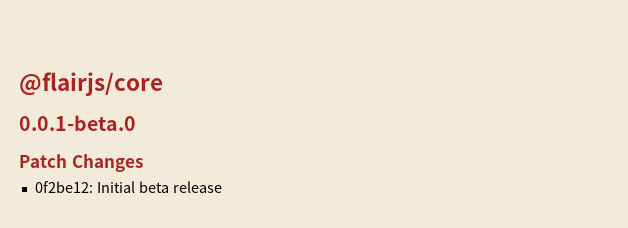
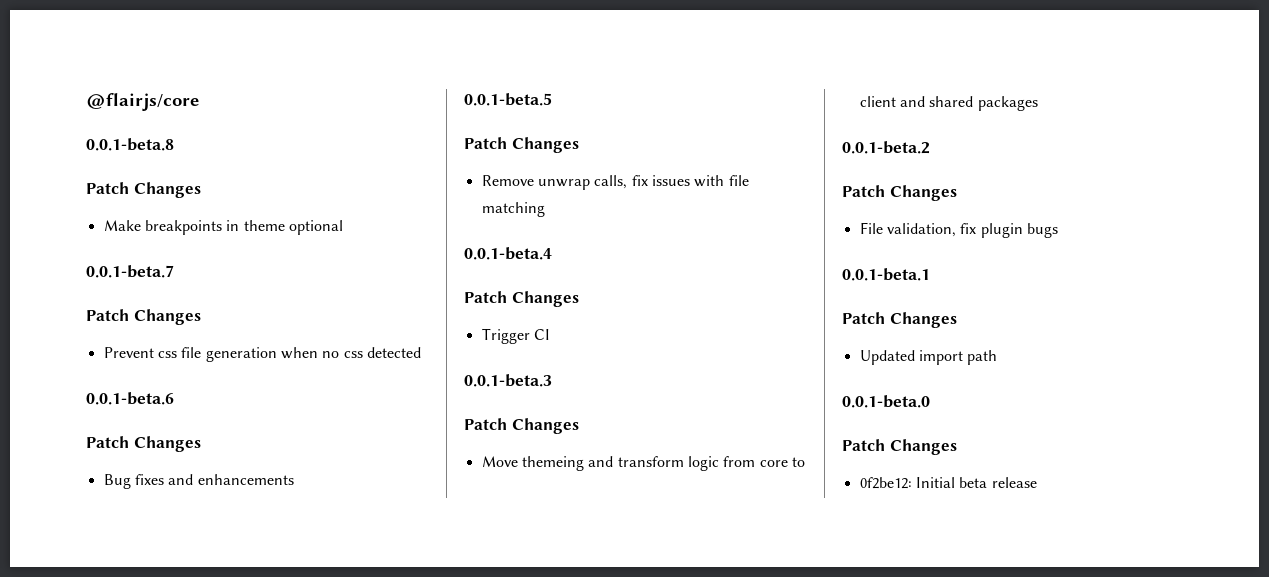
+ 0.0.1-beta.8
+ Patch Changes
+ Make breakpoints in theme optional
+ 0.0.1-beta.7
+ Patch Changes
+ Prevent css file generation when no css detected
+ 0.0.1-beta.6
+ Patch Changes
+ Bug fixes and enhancements
+ 0.0.1-beta.5
+ Patch Changes
+ Remove unwrap calls, fix issues with file matching
+ 0.0.1-beta.4
+ Patch Changes
+ Trigger CI
+ 0.0.1-beta.3
+ Patch Changes
+ Move themeing and transform logic from core to client and shared packages
+ 0.0.1-beta.2
+ Patch Changes
+ File validation, fix plugin bugs
+ 0.0.1-beta.1
+ Patch Changes
+ Updated import path

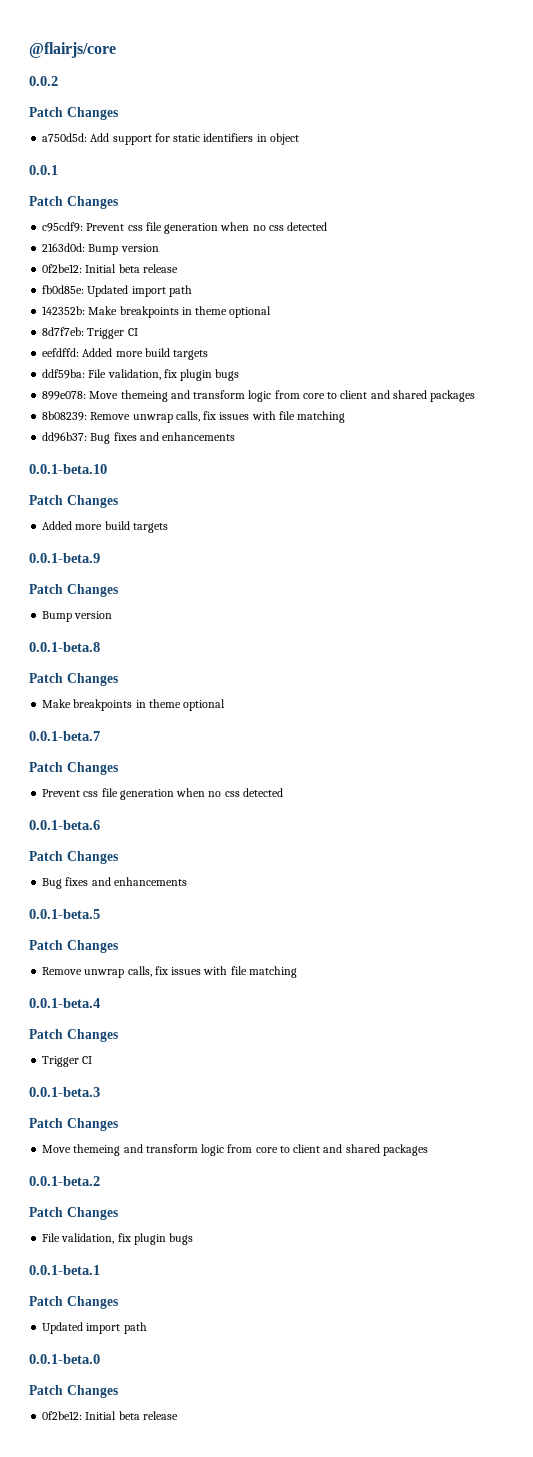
+ 0.0.2
+ Patch Changes
+ a750d5d: Add support for static identifiers in object
+ 0.0.1
+ Patch Changes
+ c95cdf9: Prevent css file generation when no css detected
+ 2163d0d: Bump version
+ 0f2be12: Initial beta release
+ fb0d85e: Updated import path
+ 142352b: Make breakpoints in theme optional
+ 8d7f7eb: Trigger CI
+ eefdffd: Added more build targets
+ ddf59ba: File validation, fix plugin bugs
+ 899e078: Move themeing and transform logic from core to client and shared packages
+ 8b08239: Remove unwrap calls, fix issues with file matching
+ dd96b37: Bug fixes and enhancements
+ 0.0.1-beta.10
+ Patch Changes
+ Added more build targets
+ 0.0.1-beta.9
+ Patch Changes
+ Bump version

